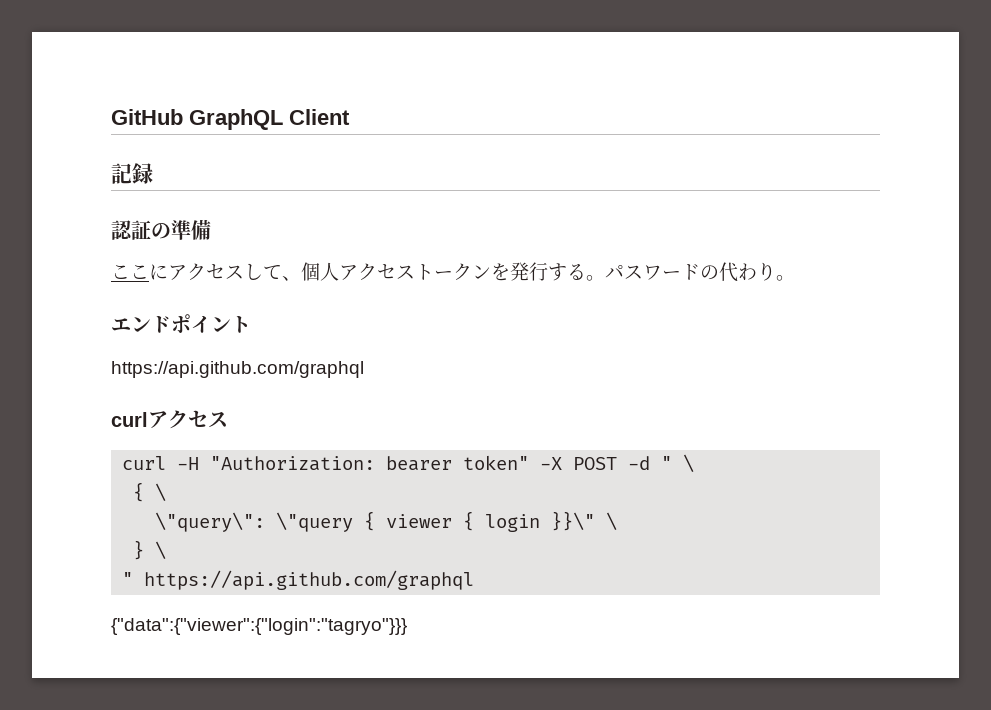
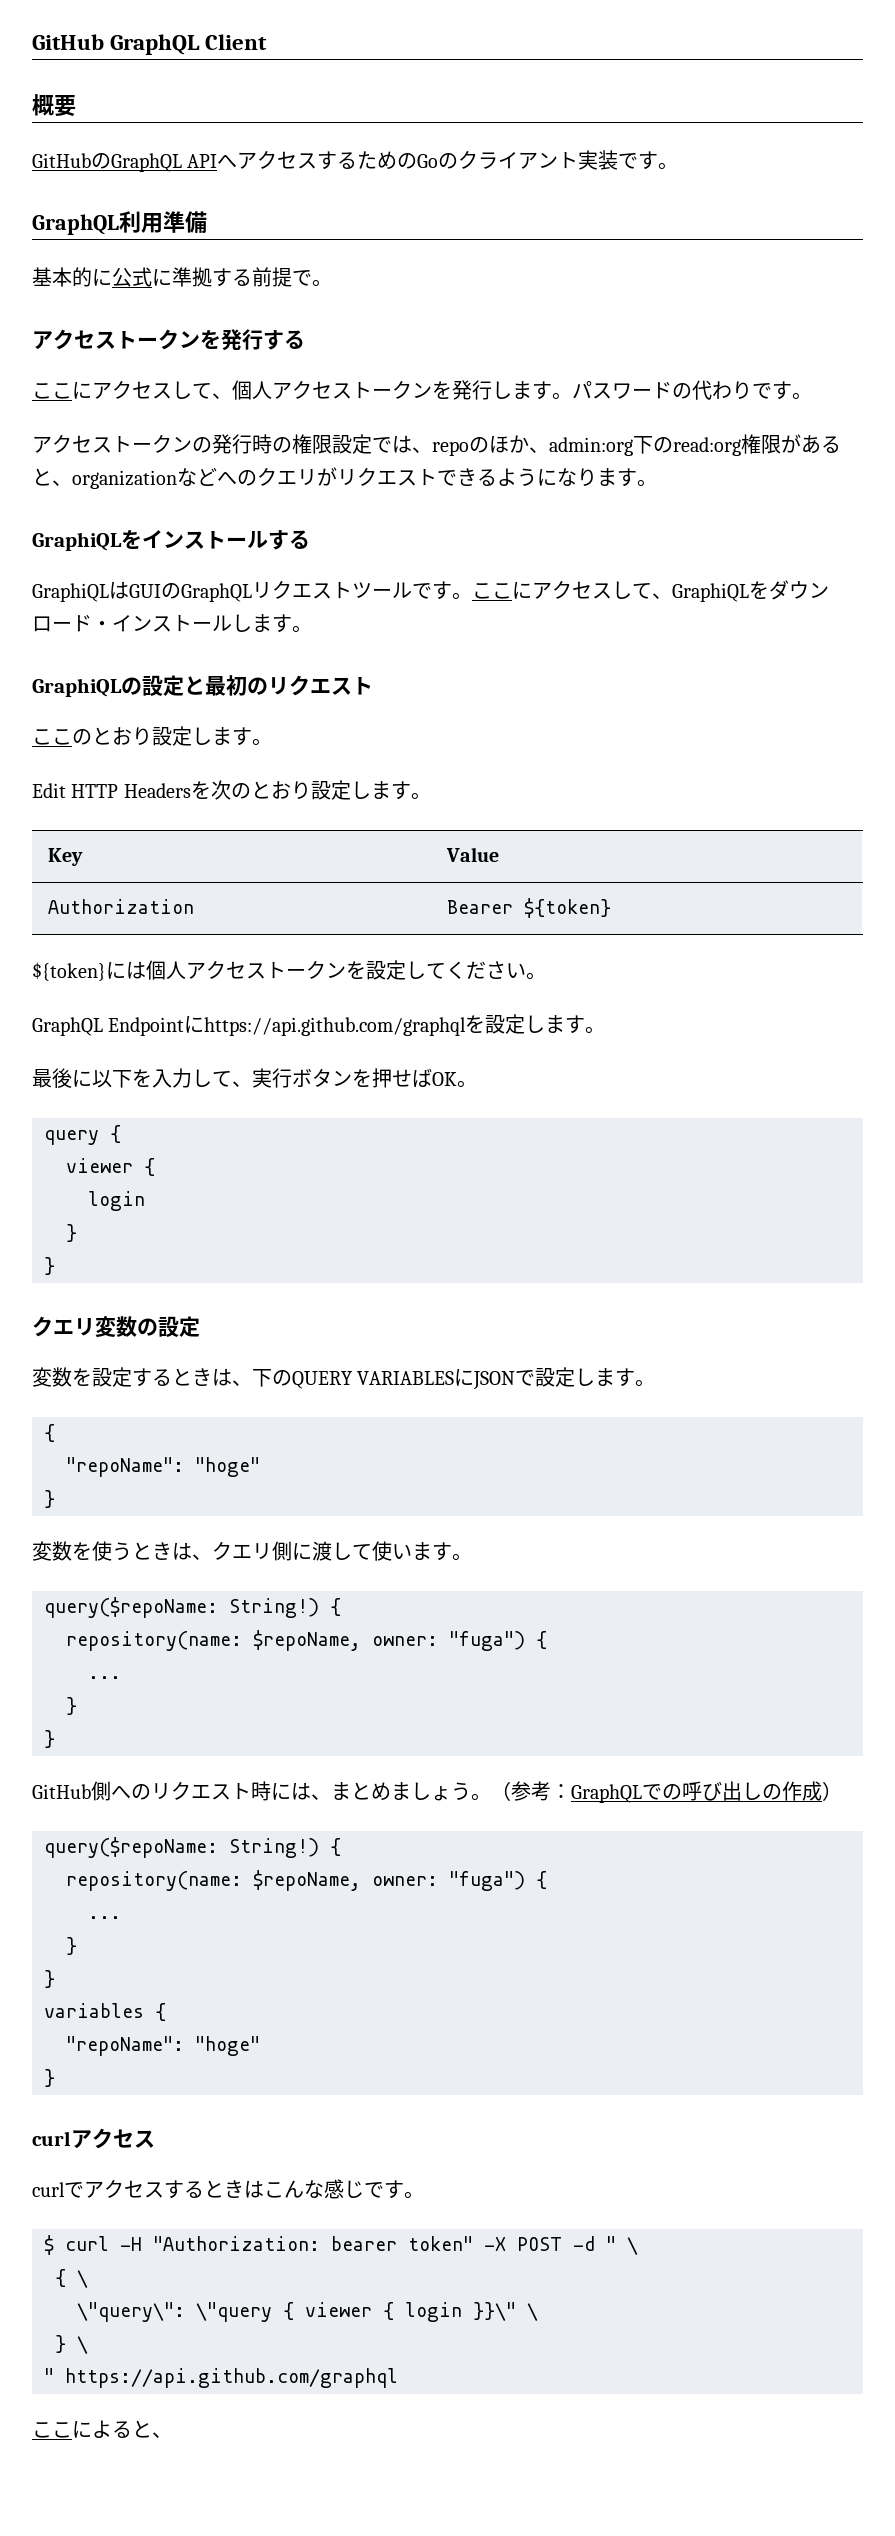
- 記録
- 認証の準備
+ 概要
+ GitHubのGraphQL APIへアクセスするためのGoのクライアント実装です。
+ GraphQL利用準備
+ 基本的に公式に準拠する前提で。
+ アクセストークンを発行する
- ここにアクセスして、個人アクセストークンを発行する。
+ ここにアクセスして、個人アクセストークンを発行します。
- パスワードの代わり。
- エンドポイント
- https://api.github.com/graphql
+ パスワードの代わりです。
+ アクセストークンの発行時の権限設定では、repoのほか、admin:org下のread:org権限があると、organizationなどへのクエリがリクエストできるようになります。
+ GraphiQLをインストールする
+ GraphiQLはGUIのGraphQLリクエストツールです。ここにアクセスして、GraphiQLをダウンロード・インストールします。
+ GraphiQLの設定と最初のリクエスト
+ ここのとおり設定します。
+ Edit HTTP Headersを次のとおり設定します。
+ Key | Value
+ Authorization | Bearer ${token}
+ ${token}には個人アクセストークンを設定してください。
+ GraphQL Endpointにhttps://api.github.com/graphqlを設定します。
+ 最後に以下を入力して、実行ボタンを押せばOK。
+ query {
+ viewer {
+ login
+ }
+ }
+ クエリ変数の設定
+ 変数を設定するときは、下のQUERY VARIABLESにJSONで設定します。
+ {
+ "repoName": "hoge"
+ }
+ 変数を使うときは、クエリ側に渡して使います。
+ query($repoName: String!) {
+ repository(name: $repoName, owner: "fuga") {
+ ...
+ }
+ }
+ GitHub側へのリクエスト時には、まとめましょう。（参考：GraphQLでの呼び出しの作成）
+ query($repoName: String!) {
+ repository(name: $repoName, owner: "fuga") {
+ ...
+ }
+ }
+ variables {
+ "repoName": "hoge"
+ }
  curlアクセス
- curl -H "Authorization: bearer token" -X POST -d " \
+ curlでアクセスするときはこんな感じです。
+ $ curl -H "Authorization: bearer token" -X POST -d " \
- {"data":{"viewer":{"login":"tagryo"}}}
+ ここによると、

